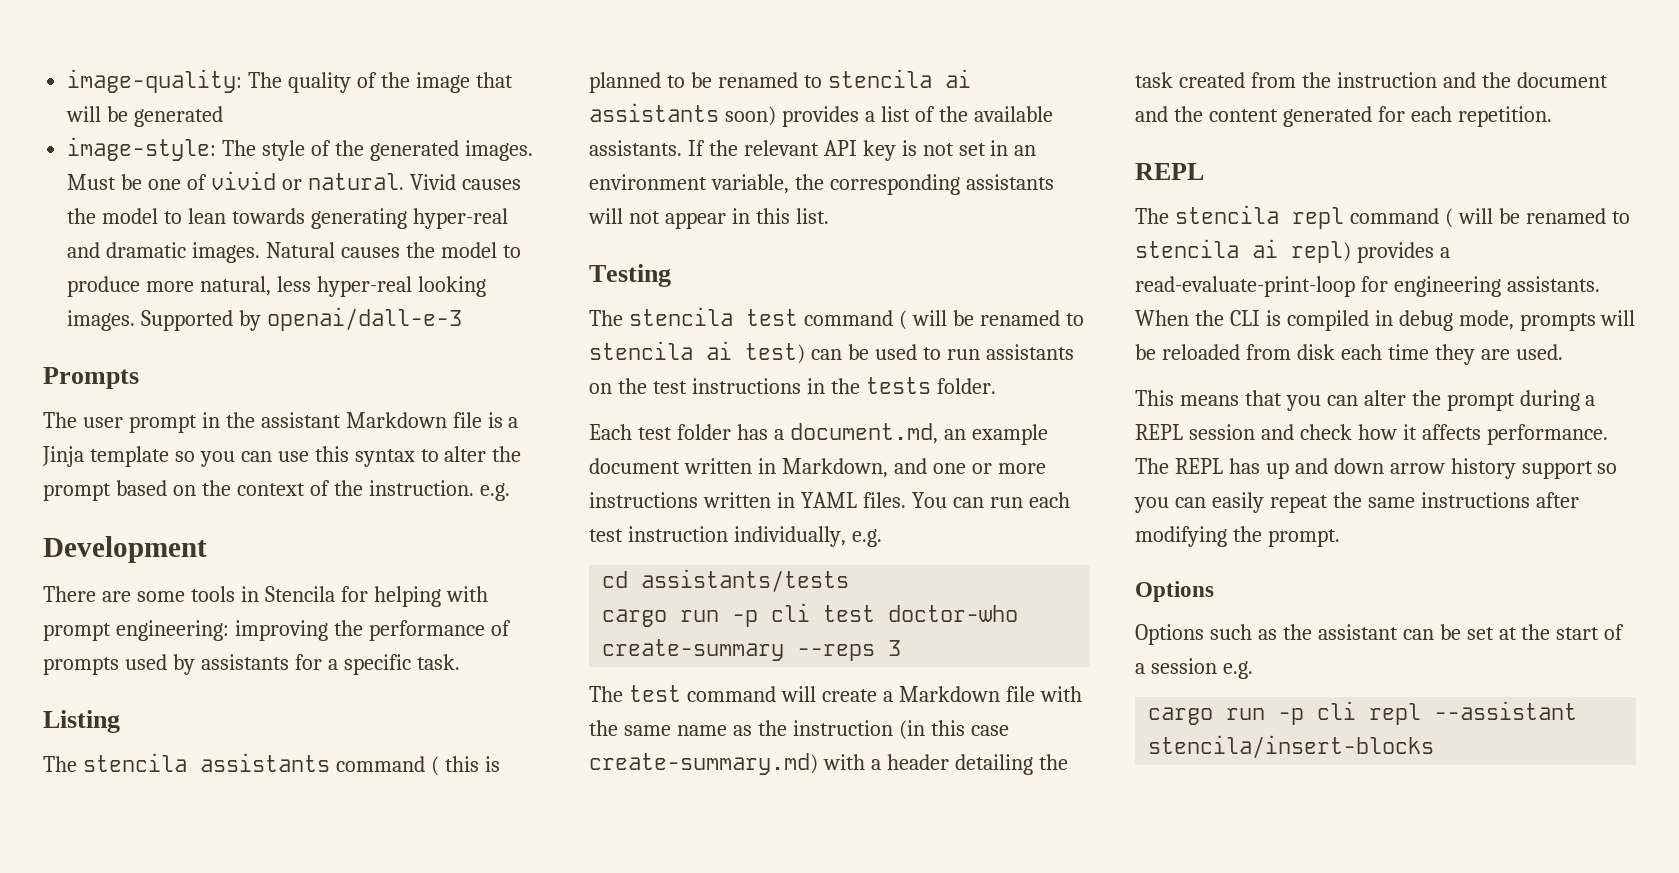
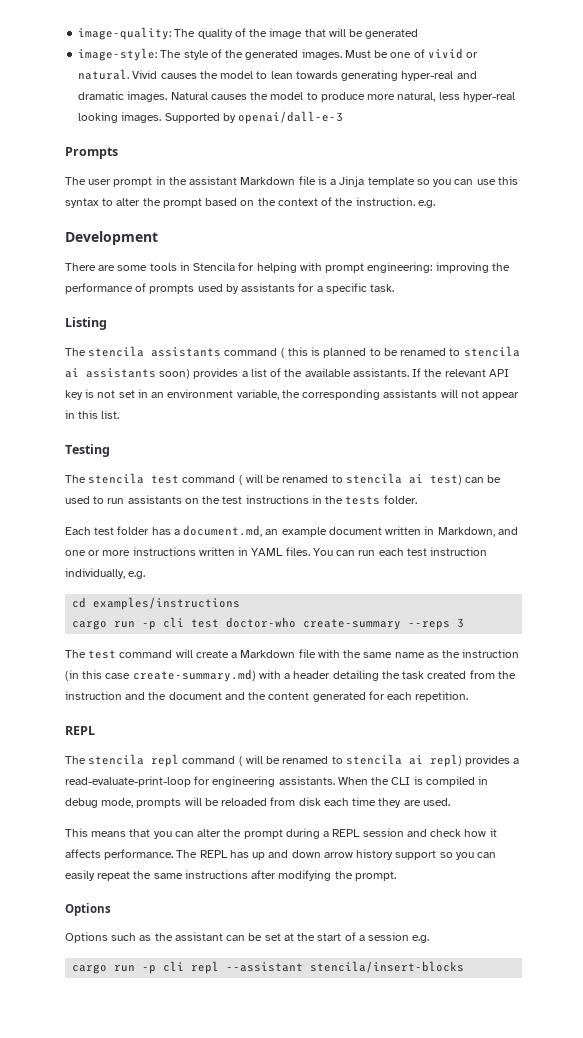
- cd assistants/tests
+ cd examples/instructions

